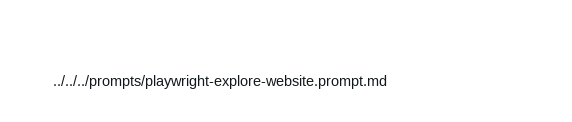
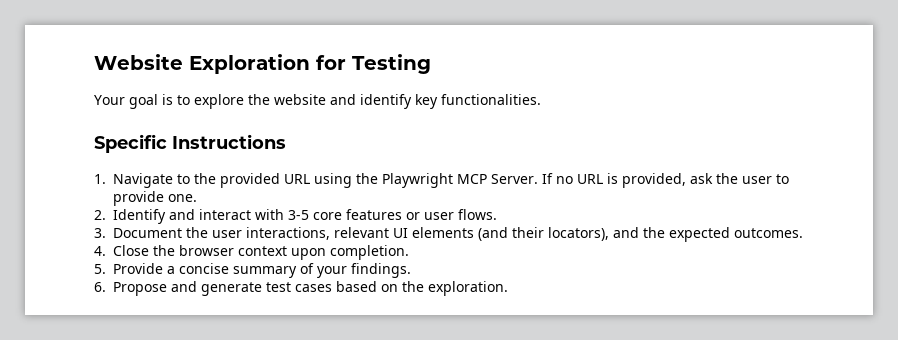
- ../../../prompts/playwright-explore-website.prompt.md
+ Website Exploration for Testing
+ Your goal is to explore the website and identify key functionalities.
+ Specific Instructions
+ 1. Navigate to the provided URL using the Playwright MCP Server. If no URL is provided, ask the user to provide one.
+ 2. Identify and interact with 3-5 core features or user flows.
+ 3. Document the user interactions, relevant UI elements (and their locators), and the expected outcomes.
+ 4. Close the browser context upon completion.
+ 5. Provide a concise summary of your findings.
+ 6. Propose and generate test cases based on the exploration.

